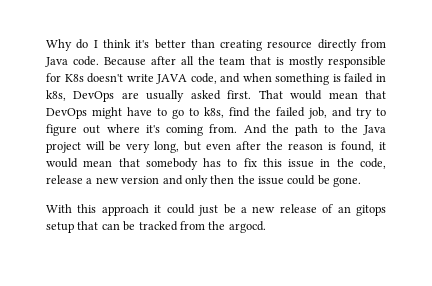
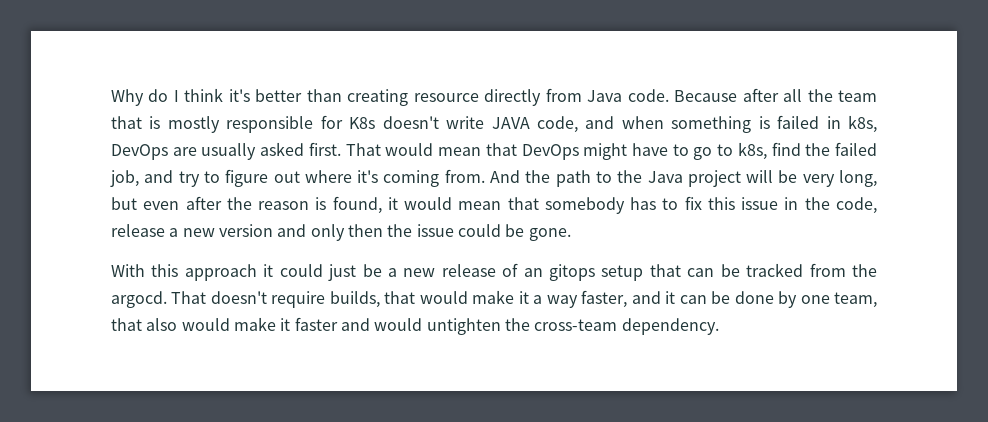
+ That doesn't require builds, that would make it a way faster, and it can be done by one team, that also would make it faster and would untighten the cross-team dependency.

